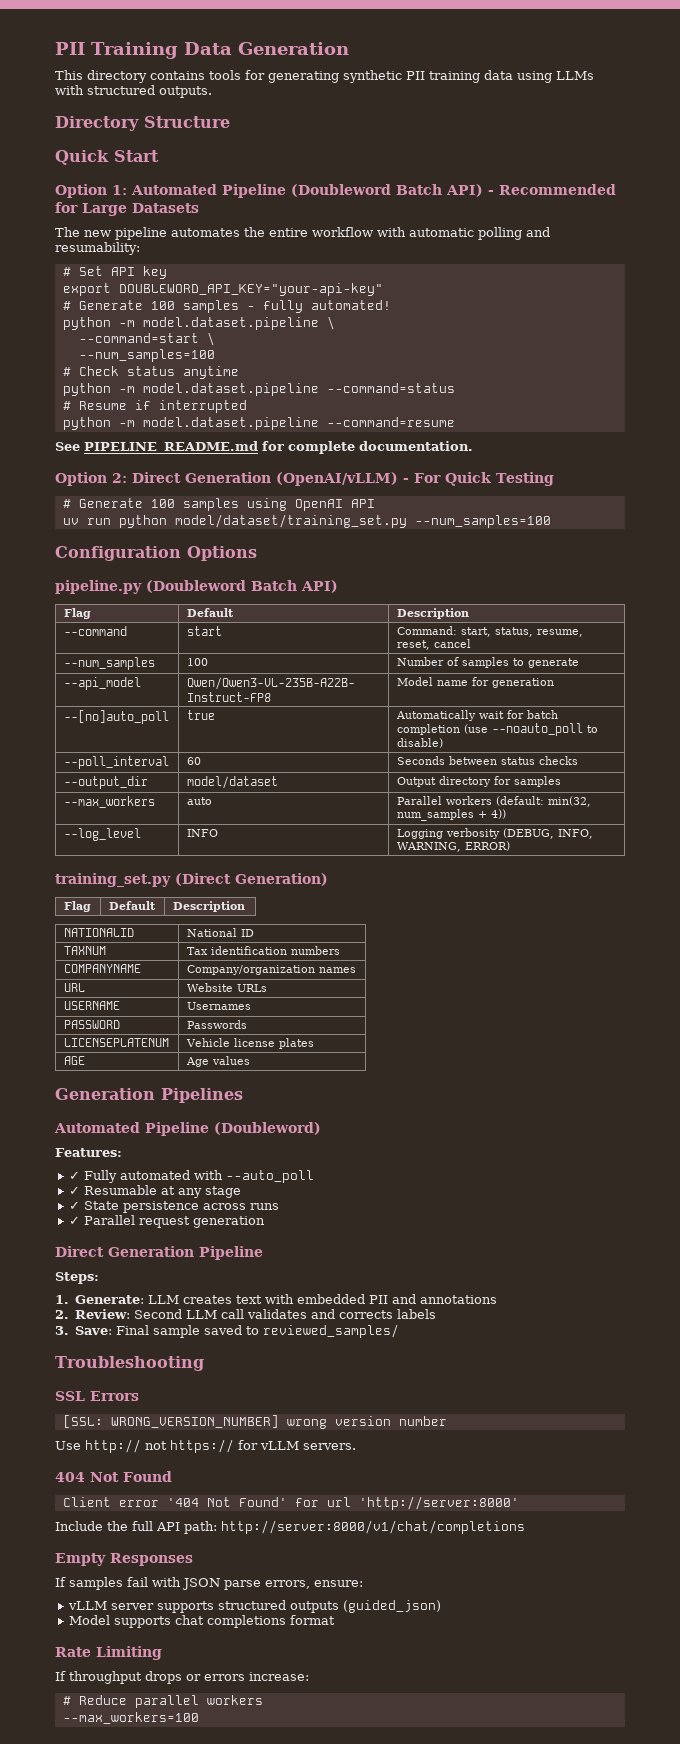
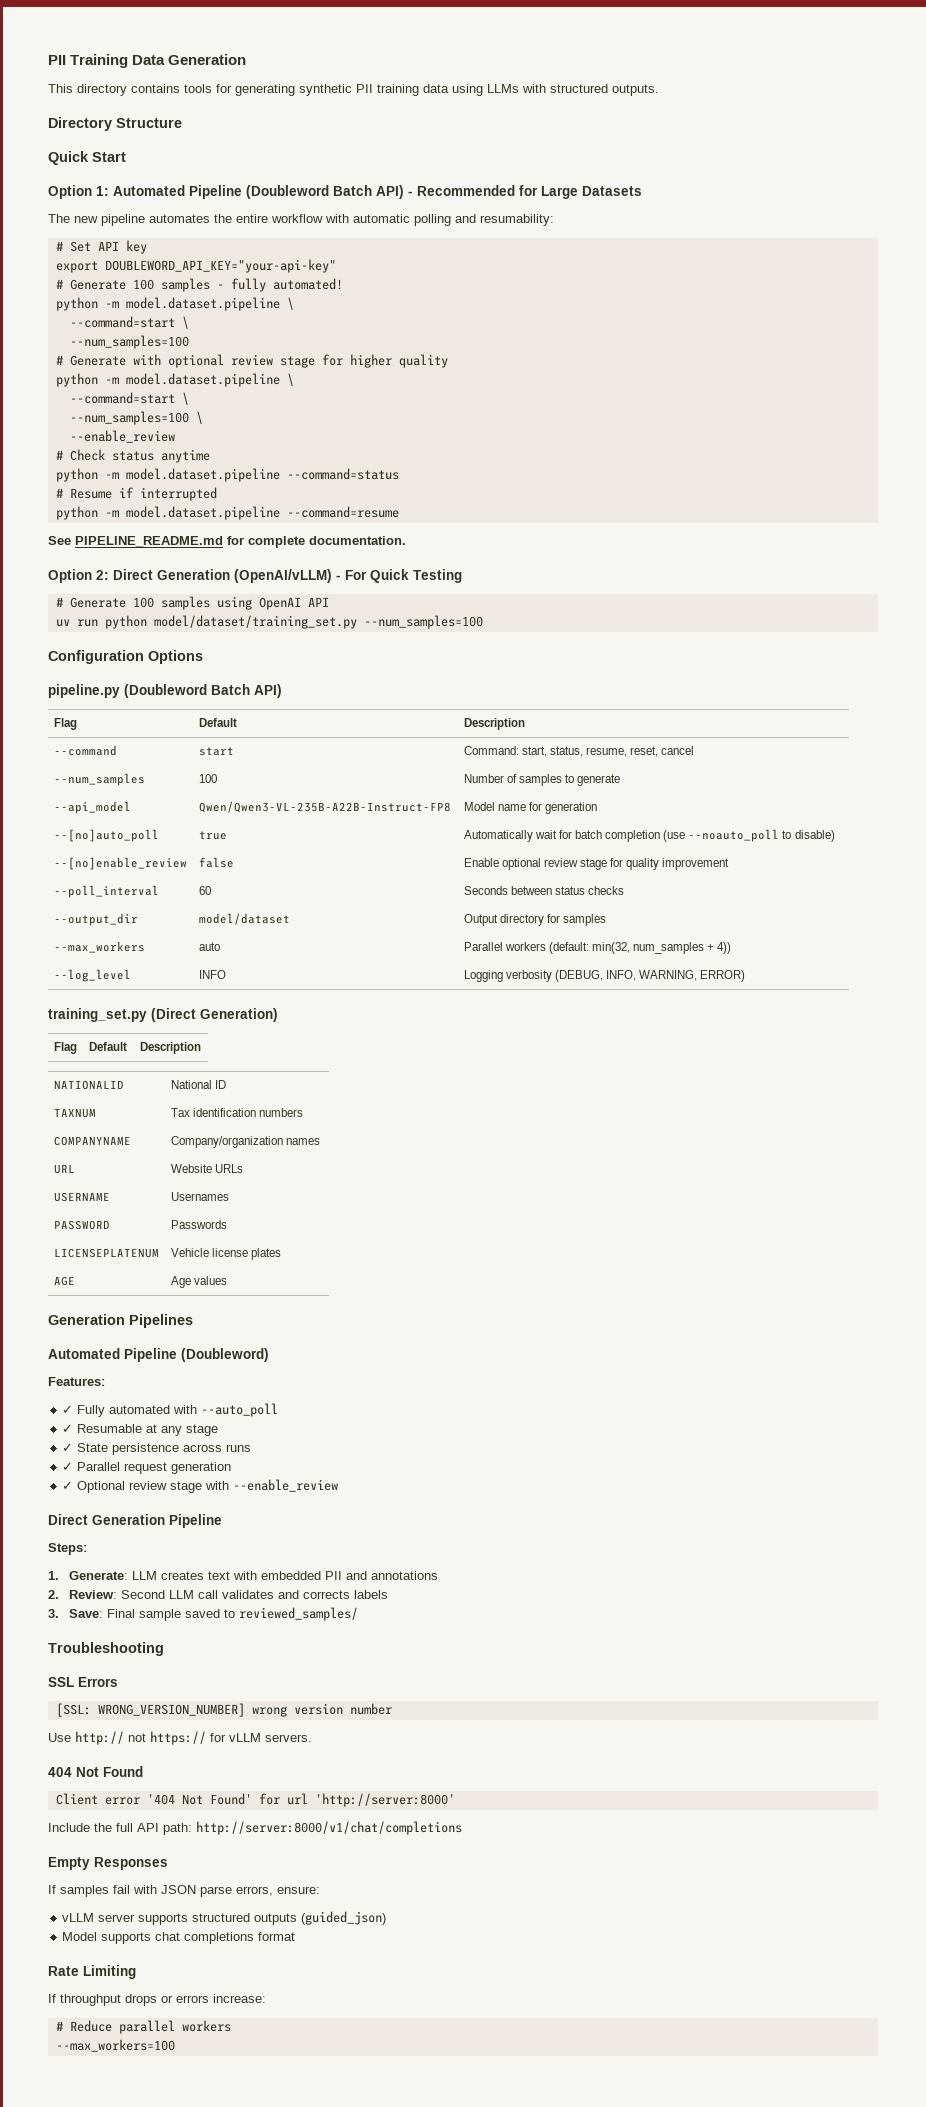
+ # Generate with optional review stage for higher quality
+ python -m model.dataset.pipeline \
+ --command=start \
+ --num_samples=100 \
+ --enable_review
+ --[no]enable_review | false | Enable optional review stage for quality improvement
+ ✓ Optional review stage with --enable_review

